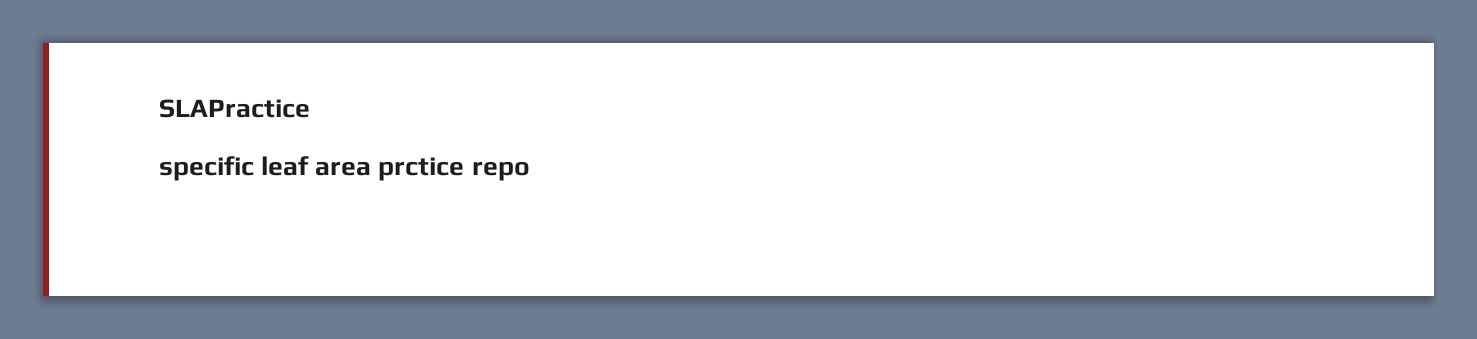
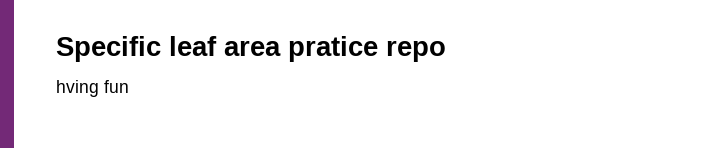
- SLAPractice
- specific leaf area prctice repo
+ Specific leaf area pratice repo
+ hving fun

